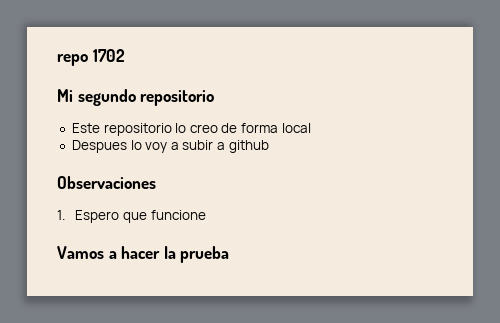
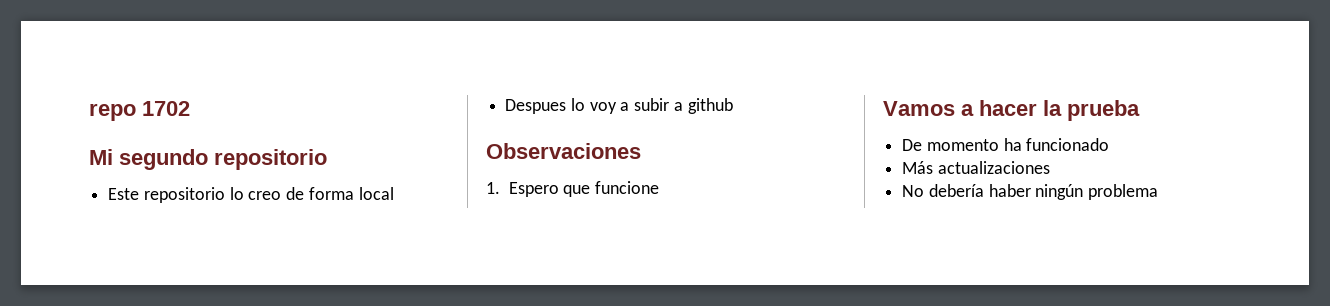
+ De momento ha funcionado
+ Más actualizaciones
+ No debería haber ningún problema

